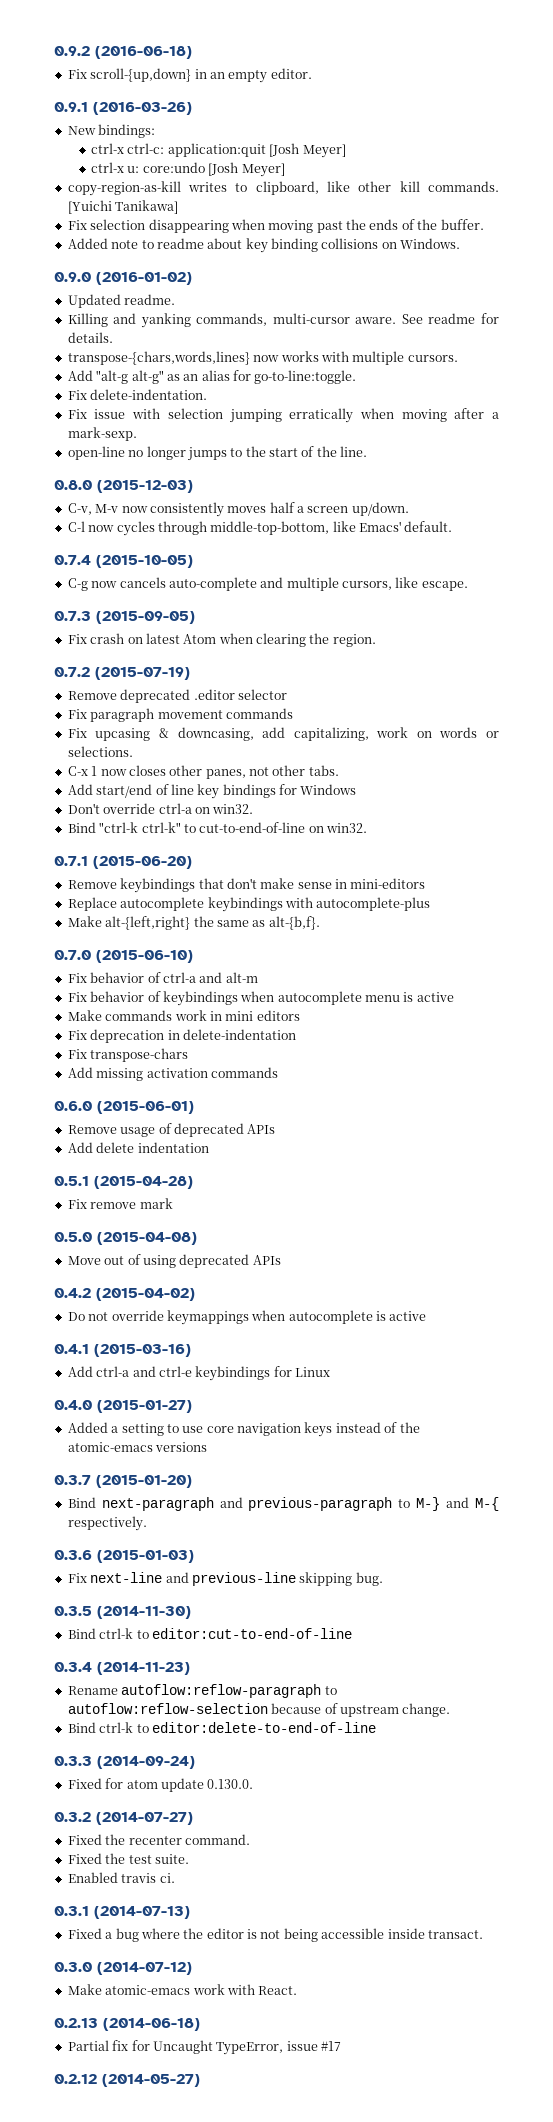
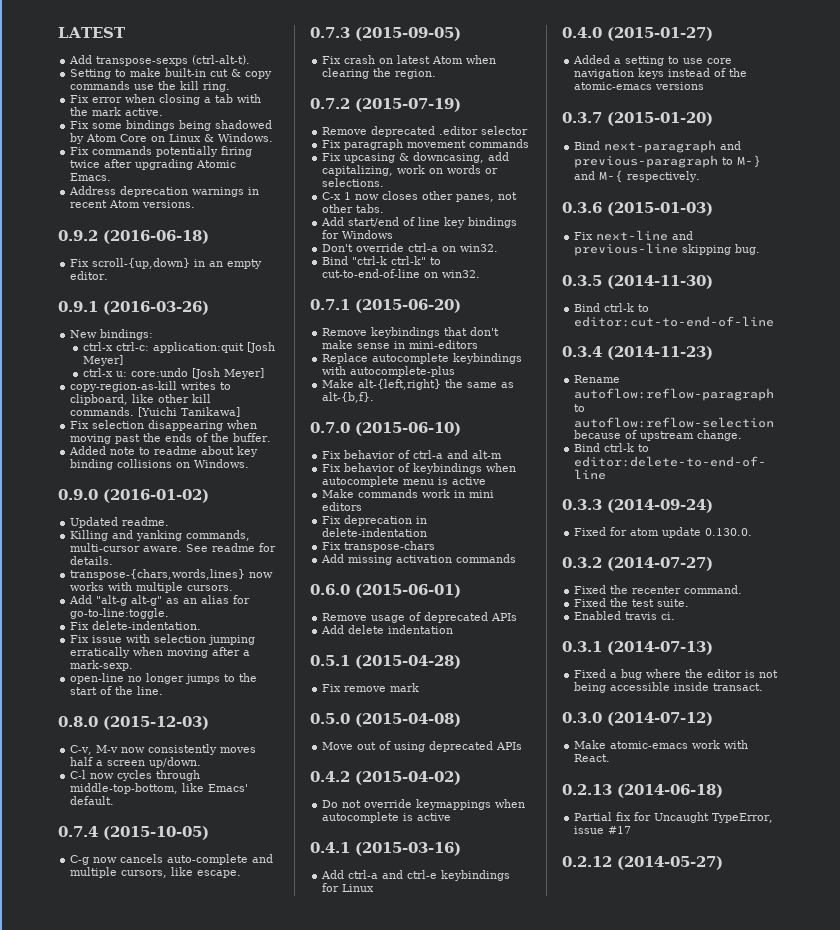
+ LATEST
+ Add transpose-sexps (ctrl-alt-t).
+ Setting to make built-in cut & copy commands use the kill ring.
+ Fix error when closing a tab with the mark active.
+ Fix some bindings being shadowed by Atom Core on Linux & Windows.
+ Fix commands potentially firing twice after upgrading Atomic Emacs.
+ Address deprecation warnings in recent Atom versions.

